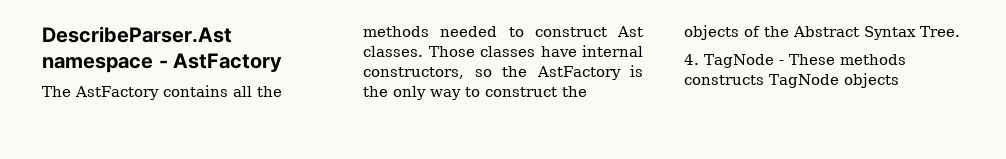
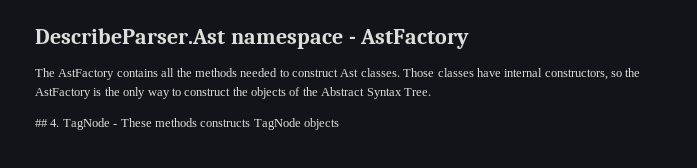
- 4. TagNode - These methods constructs TagNode objects
+ ## 4. TagNode - These methods constructs TagNode objects

